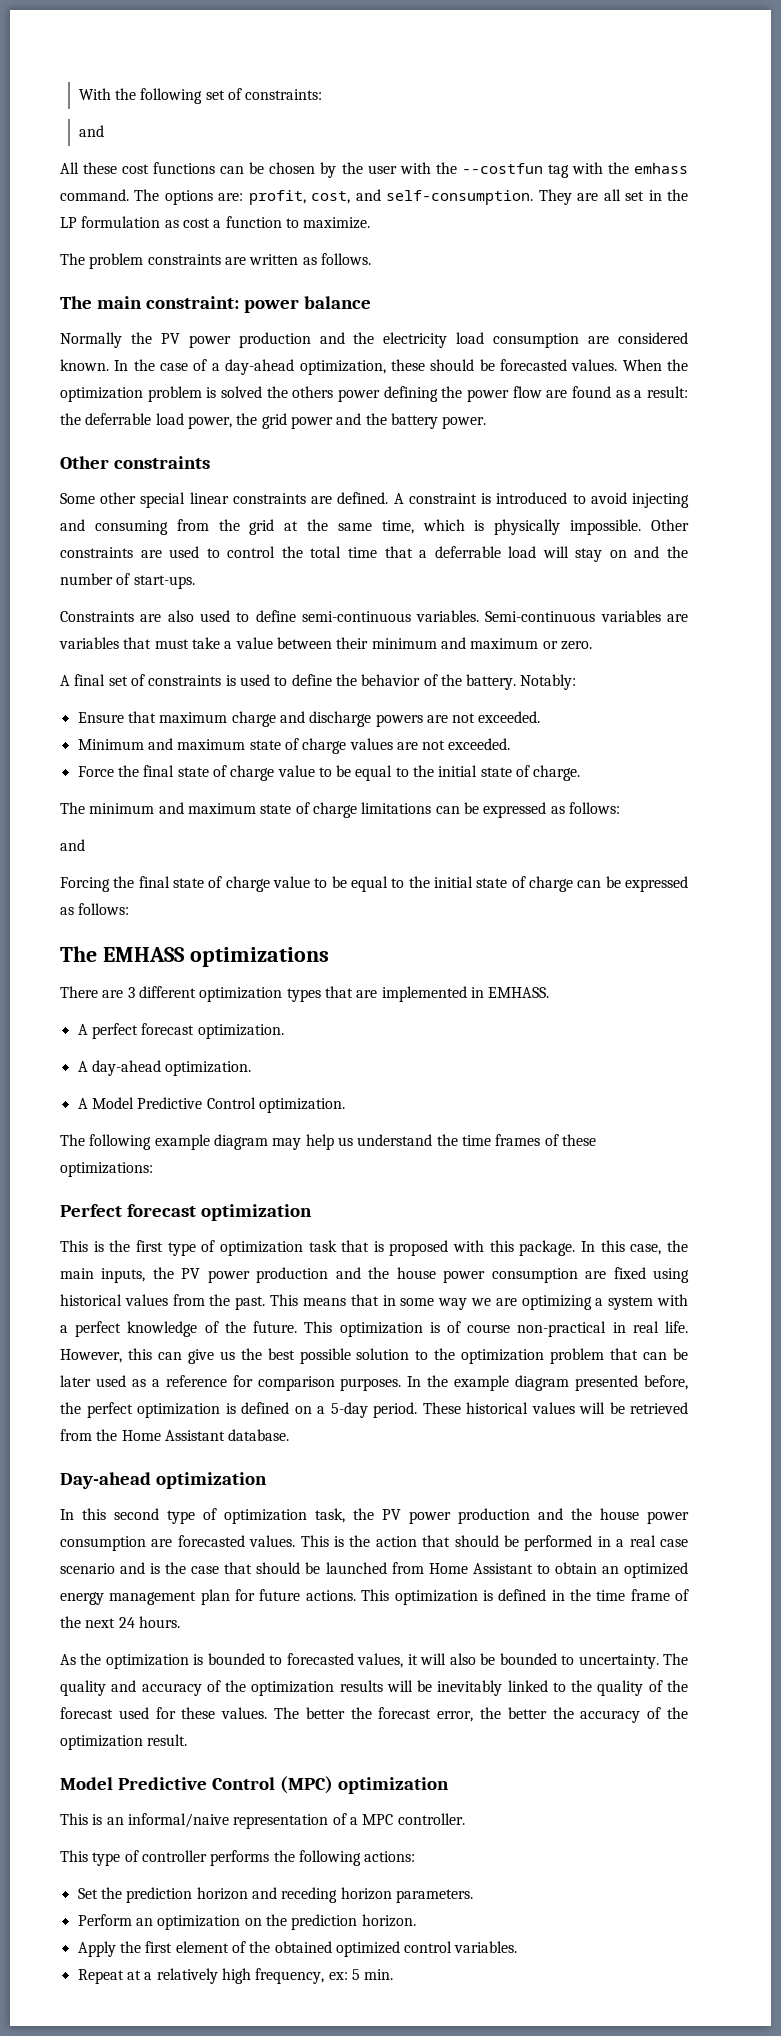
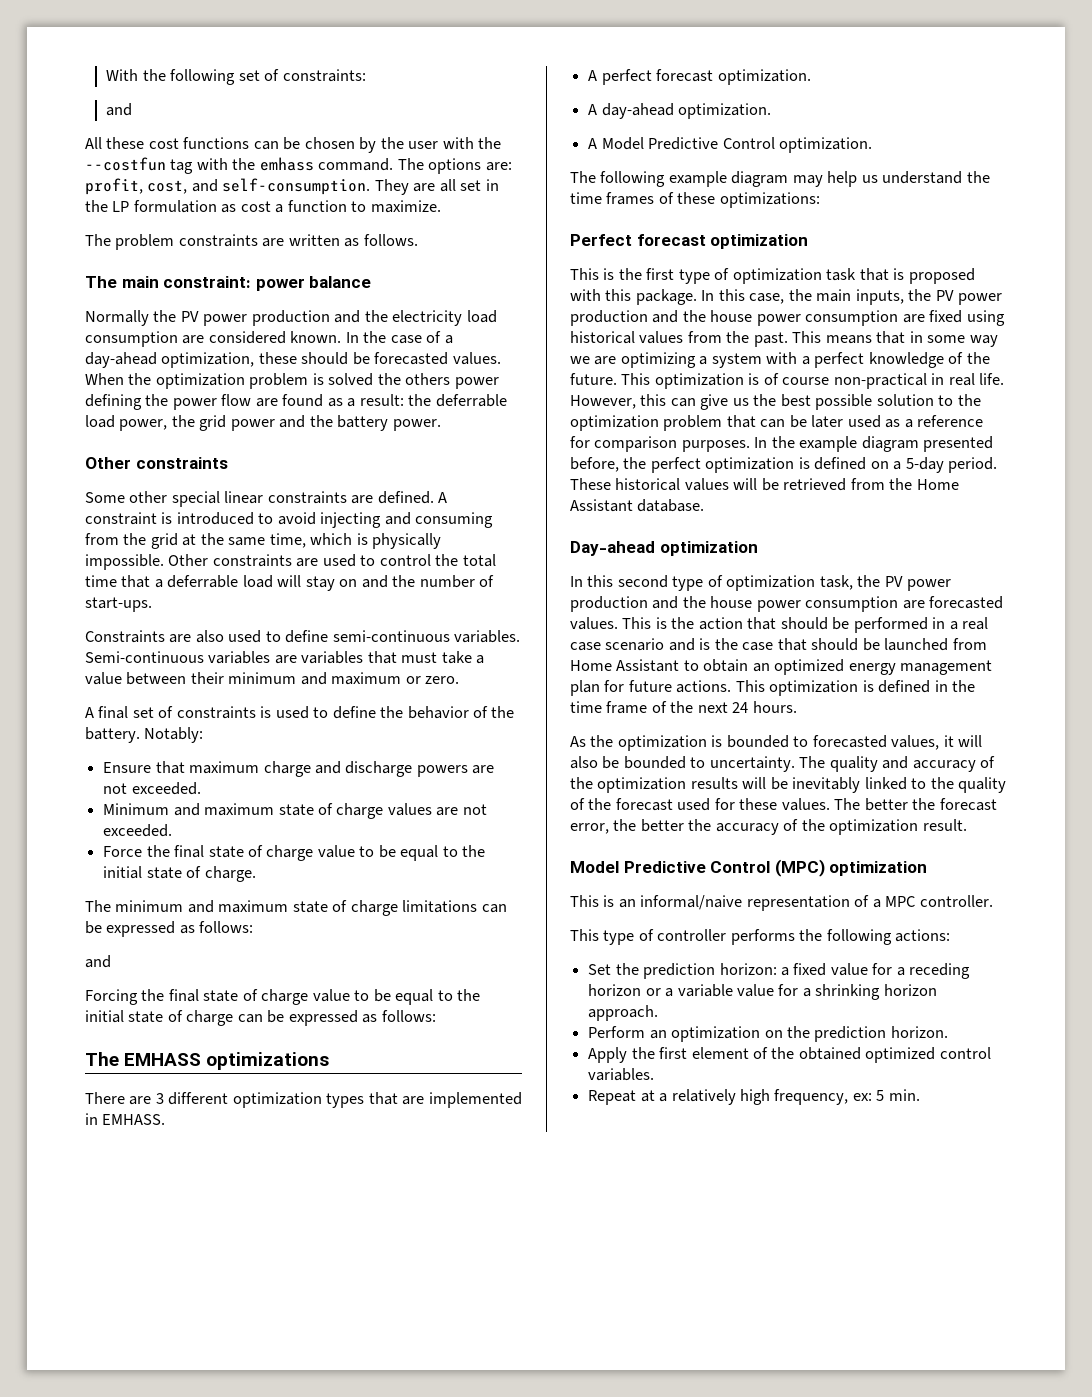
- Set the prediction horizon and receding horizon parameters.
+ Set the prediction horizon: a fixed value for a receding horizon or a variable value for a shrinking horizon approach.

